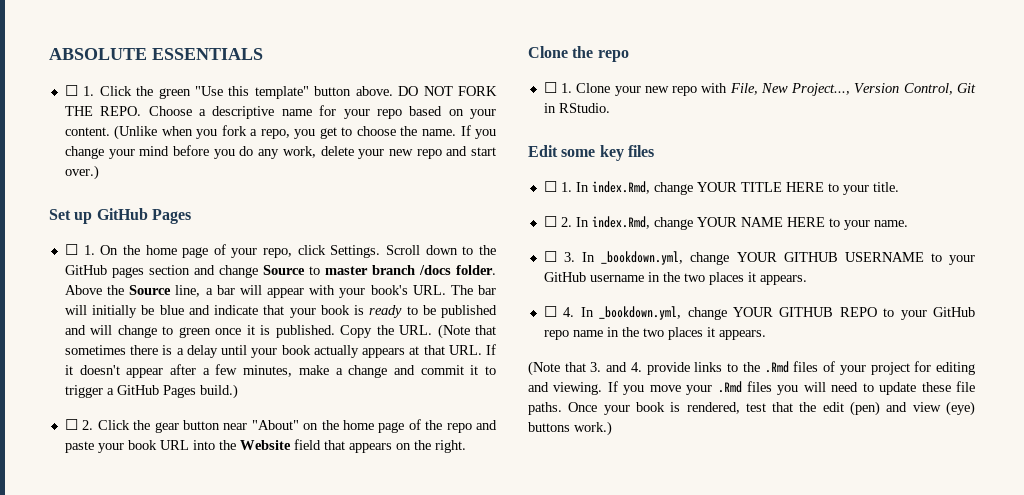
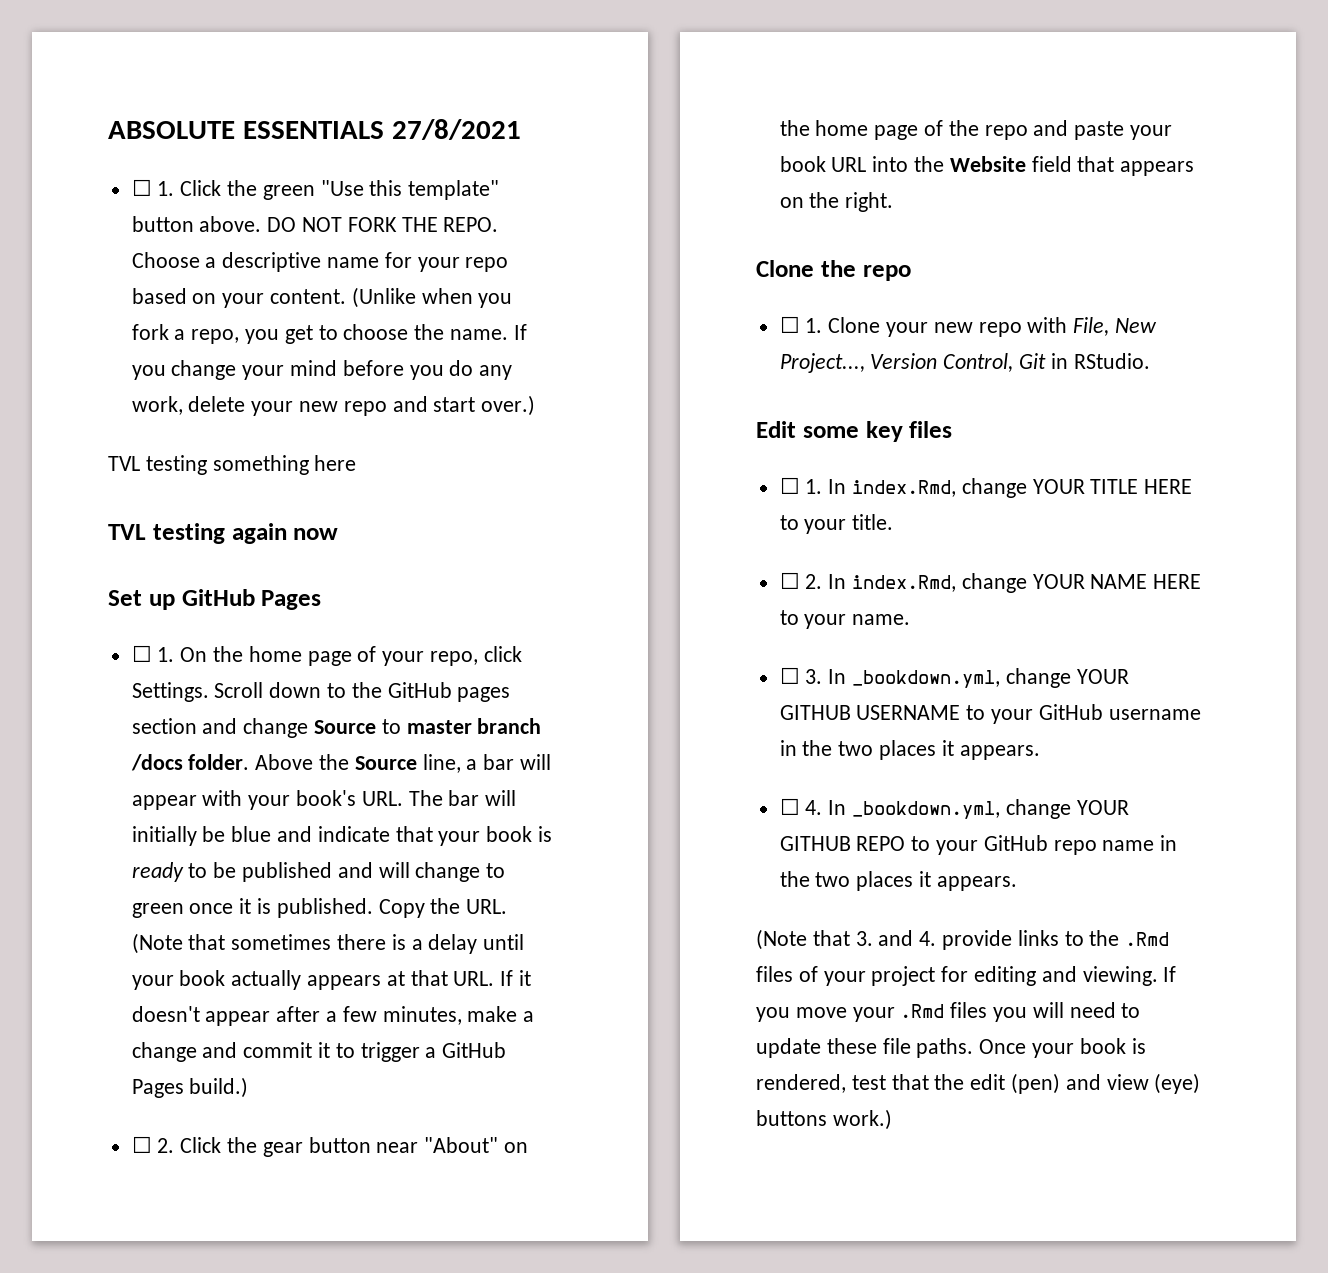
- ABSOLUTE ESSENTIALS
+ ABSOLUTE ESSENTIALS 27/8/2021
+ TVL testing something here
+ TVL testing again now

